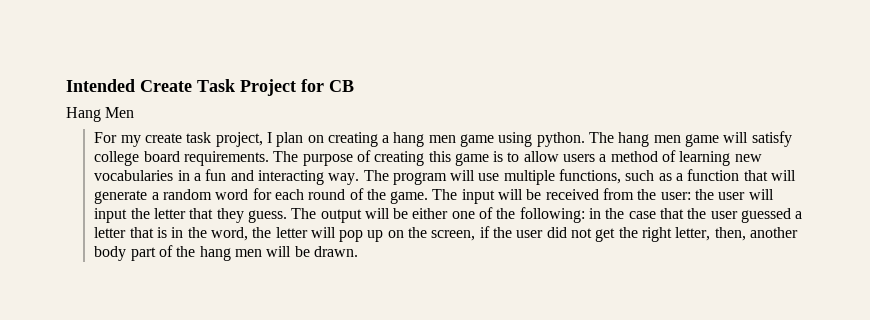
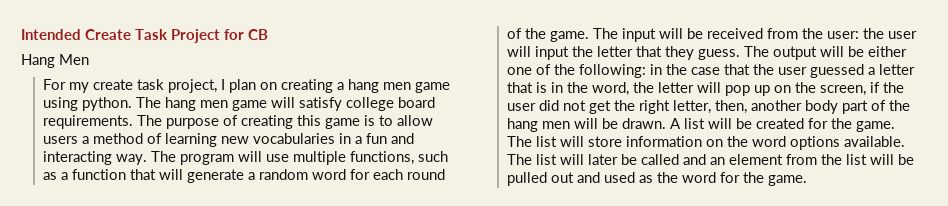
+ A list will be created for the game. The list will store information on the word options available. The list will later be called and an element from the list will be pulled out and used as the word for the game.

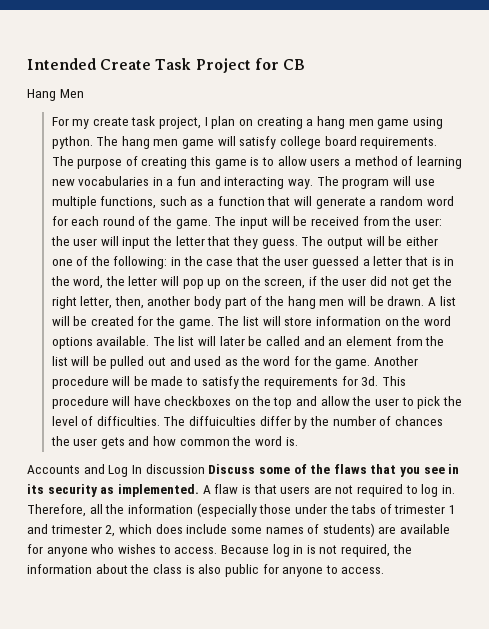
+ Another procedure will be made to satisfy the requirements for 3d. This procedure will have checkboxes on the top and allow the user to pick the level of difficulties. The diffuiculties differ by the number of chances the user gets and how common the word is.
+ Accounts and Log In discussion Discuss some of the flaws that you see in its security as implemented. A flaw is that users are not required to log in. Therefore, all the information (especially those under the tabs of trimester 1 and trimester 2, which does include some names of students) are available for anyone who wishes to access. Because log in is not required, the information about the class is also public for anyone to access.

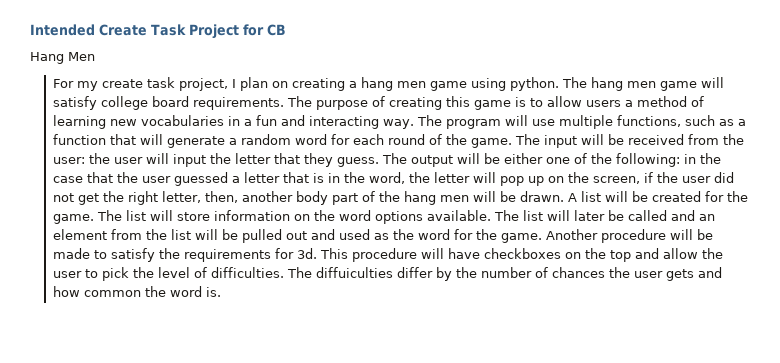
- Accounts and Log In discussion Discuss some of the flaws that you see in its security as implemented. A flaw is that users are not required to log in. Therefore, all the information (especially those under the tabs of trimester 1 and trimester 2, which does include some names of students) are available for anyone who wishes to access. Because log in is not required, the information about the class is also public for anyone to access.

